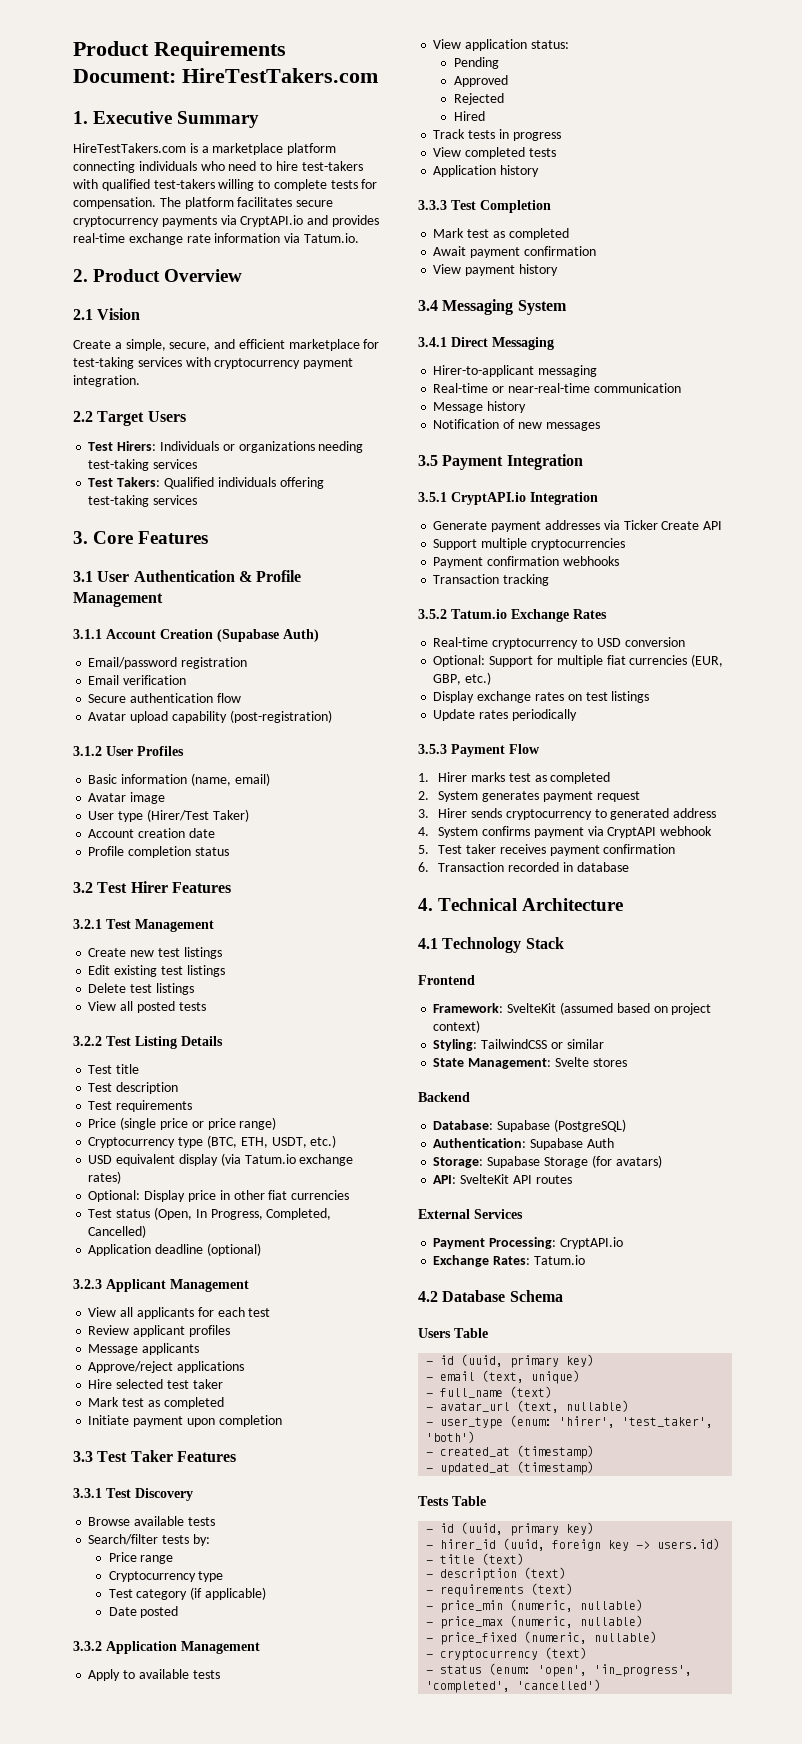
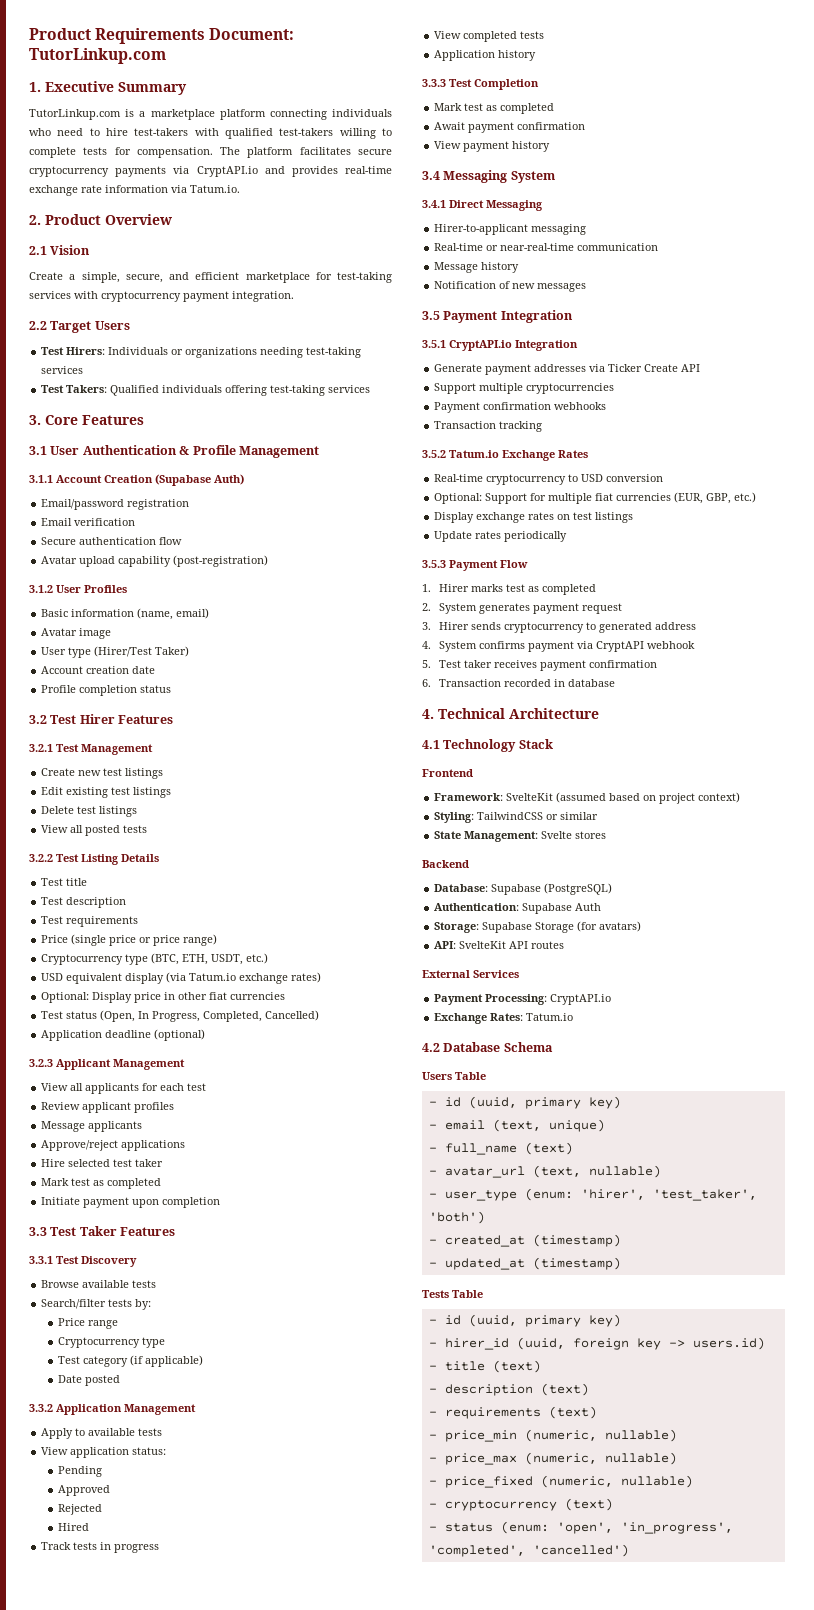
- Product Requirements Document: HireTestTakers.com
+ Product Requirements Document: TutorLinkup.com
- HireTestTakers.com is a marketplace platform connecting individuals who need to hire test-takers with qualified test-takers willing to complete tests for compensation.
+ TutorLinkup.com is a marketplace platform connecting individuals who need to hire test-takers with qualified test-takers willing to complete tests for compensation.

